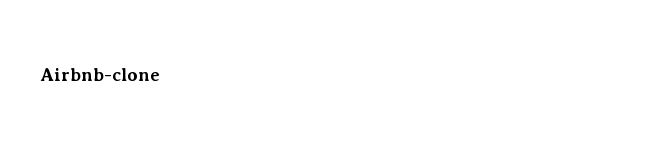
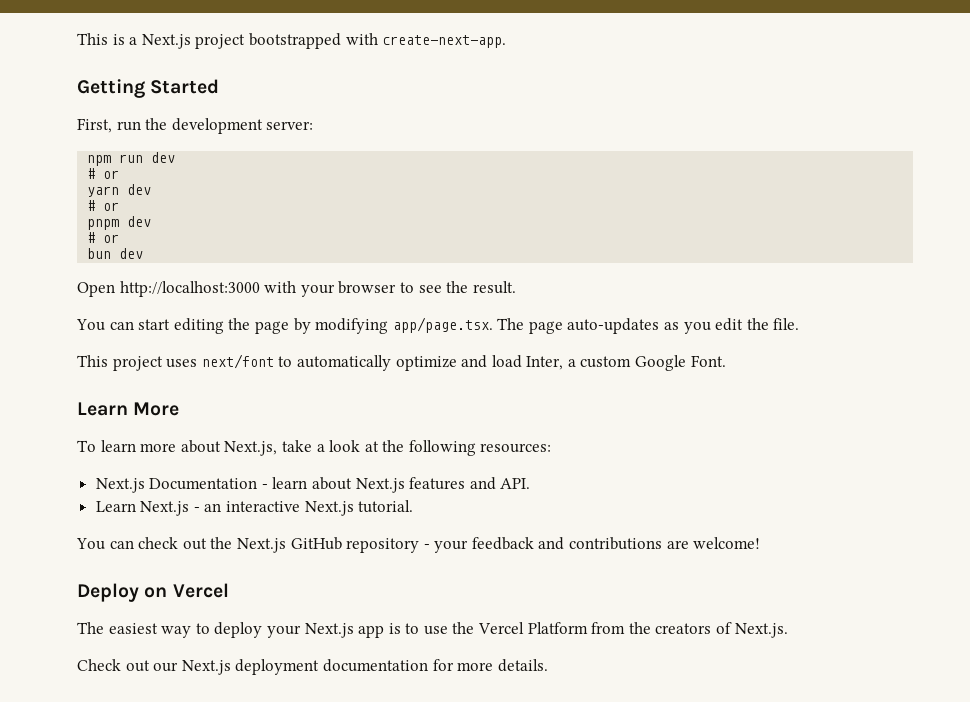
- Airbnb-clone
+ This is a Next.js project bootstrapped with create-next-app.
+ Getting Started
+ First, run the development server:
+ npm run dev
+ # or
+ yarn dev
+ # or
+ pnpm dev
+ # or
+ bun dev
+ Open http://localhost:3000 with your browser to see the result.
+ You can start editing the page by modifying app/page.tsx. The page auto-updates as you edit the file.
+ This project uses next/font to automatically optimize and load Inter, a custom Google Font.
+ Learn More
+ To learn more about Next.js, take a look at the following resources:
+ Next.js Documentation - learn about Next.js features and API.
+ Learn Next.js - an interactive Next.js tutorial.
+ You can check out the Next.js GitHub repository - your feedback and contributions are welcome!
+ Deploy on Vercel
+ The easiest way to deploy your Next.js app is to use the Vercel Platform from the creators of Next.js.
+ Check out our Next.js deployment documentation for more details.

